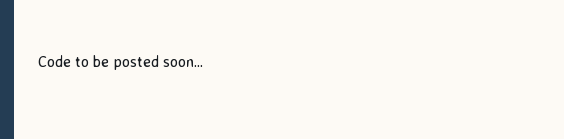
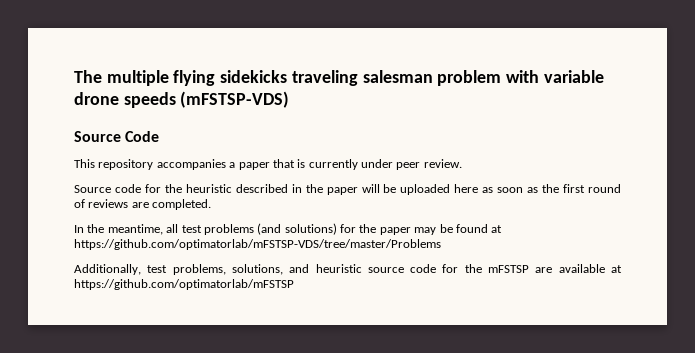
- Code to be posted soon...
+ The multiple flying sidekicks traveling salesman problem with variable drone speeds (mFSTSP-VDS)
+ Source Code
+ This repository accompanies a paper that is currently under peer review.
+ Source code for the heuristic described in the paper will be uploaded here as soon as the first round of reviews are completed.
+ In the meantime, all test problems (and solutions) for the paper may be found at https://github.com/optimatorlab/mFSTSP-VDS/tree/master/Problems
+ Additionally, test problems, solutions, and heuristic source code for the mFSTSP are available at https://github.com/optimatorlab/mFSTSP

